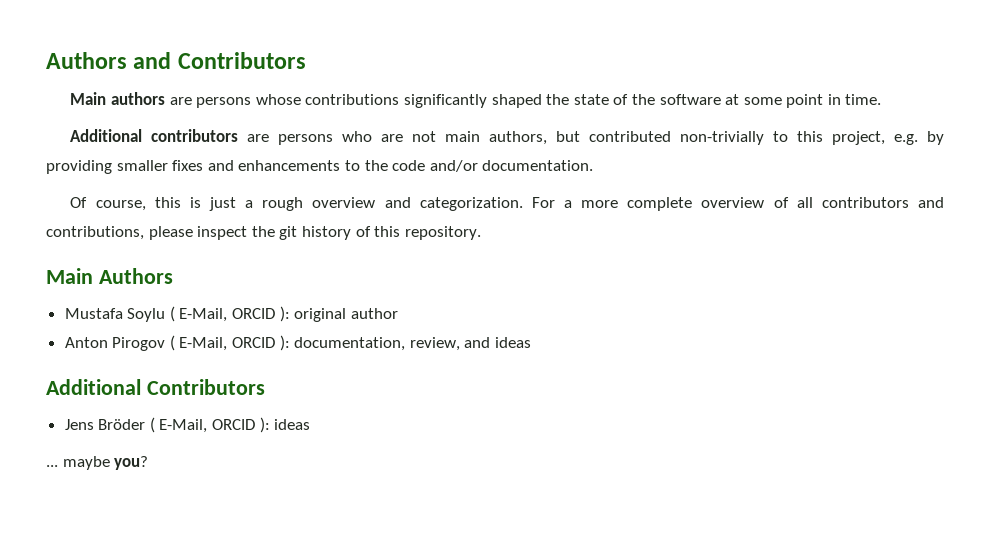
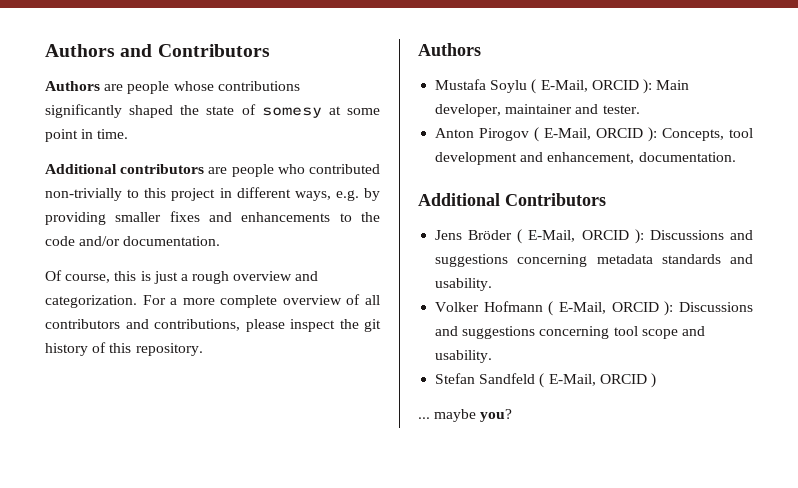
- Main authors are persons whose contributions significantly shaped the state of the software at some point in time.
+ Authors are people whose contributions significantly shaped the state of somesy at some point in time.
- Additional contributors are persons who are not main authors, but contributed non-trivially to this project, e.g. by providing smaller fixes and enhancements to the code and/or documentation.
+ Additional contributors are people who contributed non-trivially to this project in different ways, e.g. by providing smaller fixes and enhancements to the code and/or documentation.
  For a more complete overview of all contributors and contributions, please inspect the git history of this repository.
- Main Authors
+ Authors
- Mustafa Soylu ( E-Mail, ORCID ): original author
+ Mustafa Soylu ( E-Mail, ORCID ): Main developer, maintainer and tester.
- Anton Pirogov ( E-Mail, ORCID ): documentation, review, and ideas
+ Anton Pirogov ( E-Mail, ORCID ): Concepts, tool development and enhancement, documentation.
- Jens Bröder ( E-Mail, ORCID ): ideas
+ Jens Bröder ( E-Mail, ORCID ): Discussions and suggestions concerning metadata standards and usability.
+ Volker Hofmann ( E-Mail, ORCID ): Discussions and suggestions concerning tool scope and usability.
+ Stefan Sandfeld ( E-Mail, ORCID )

